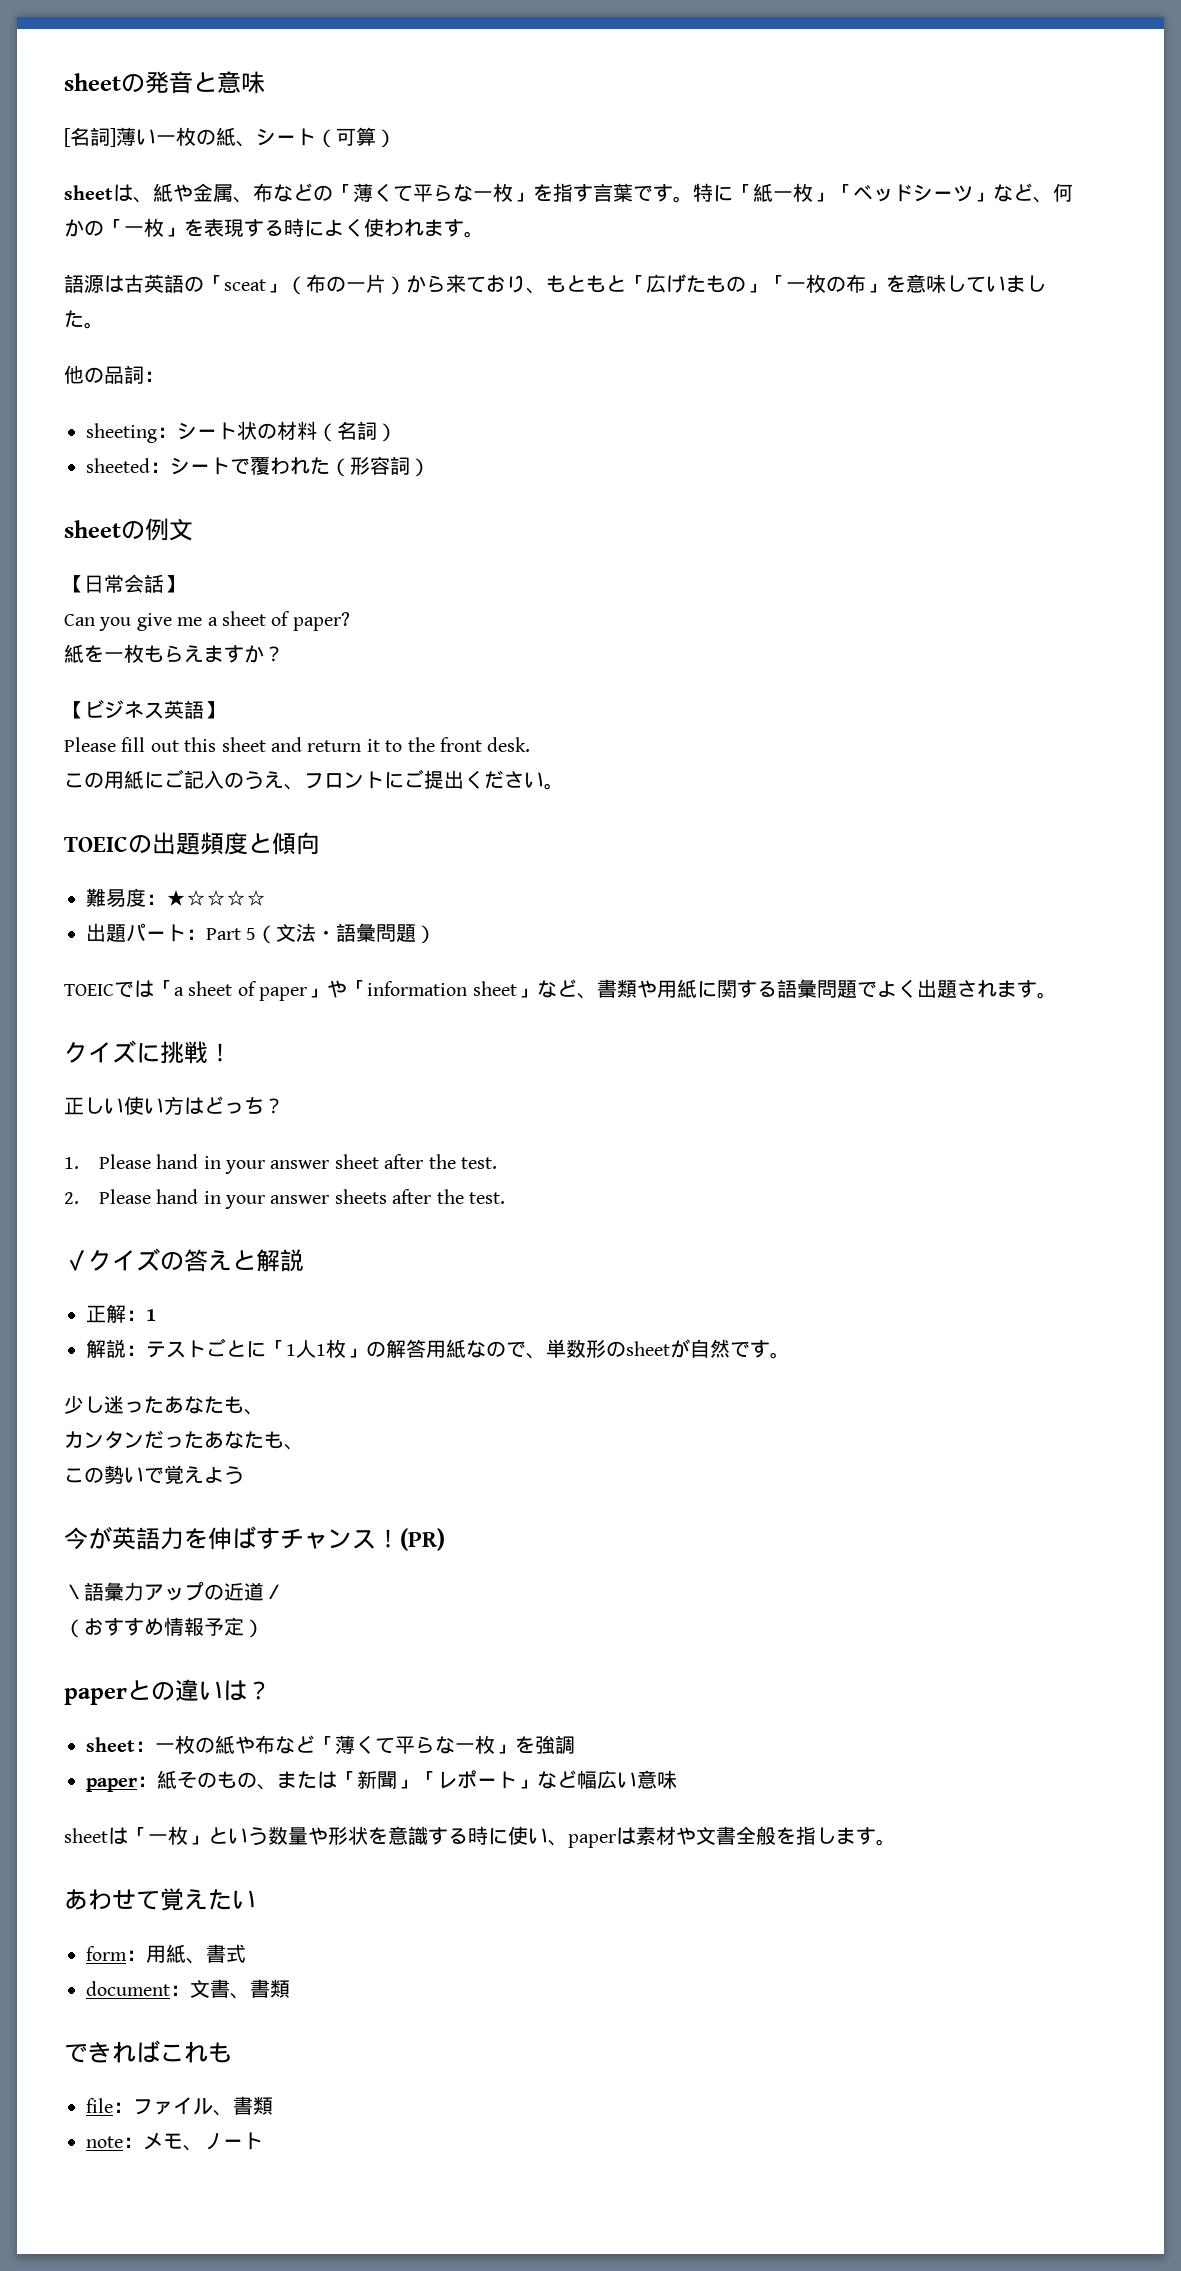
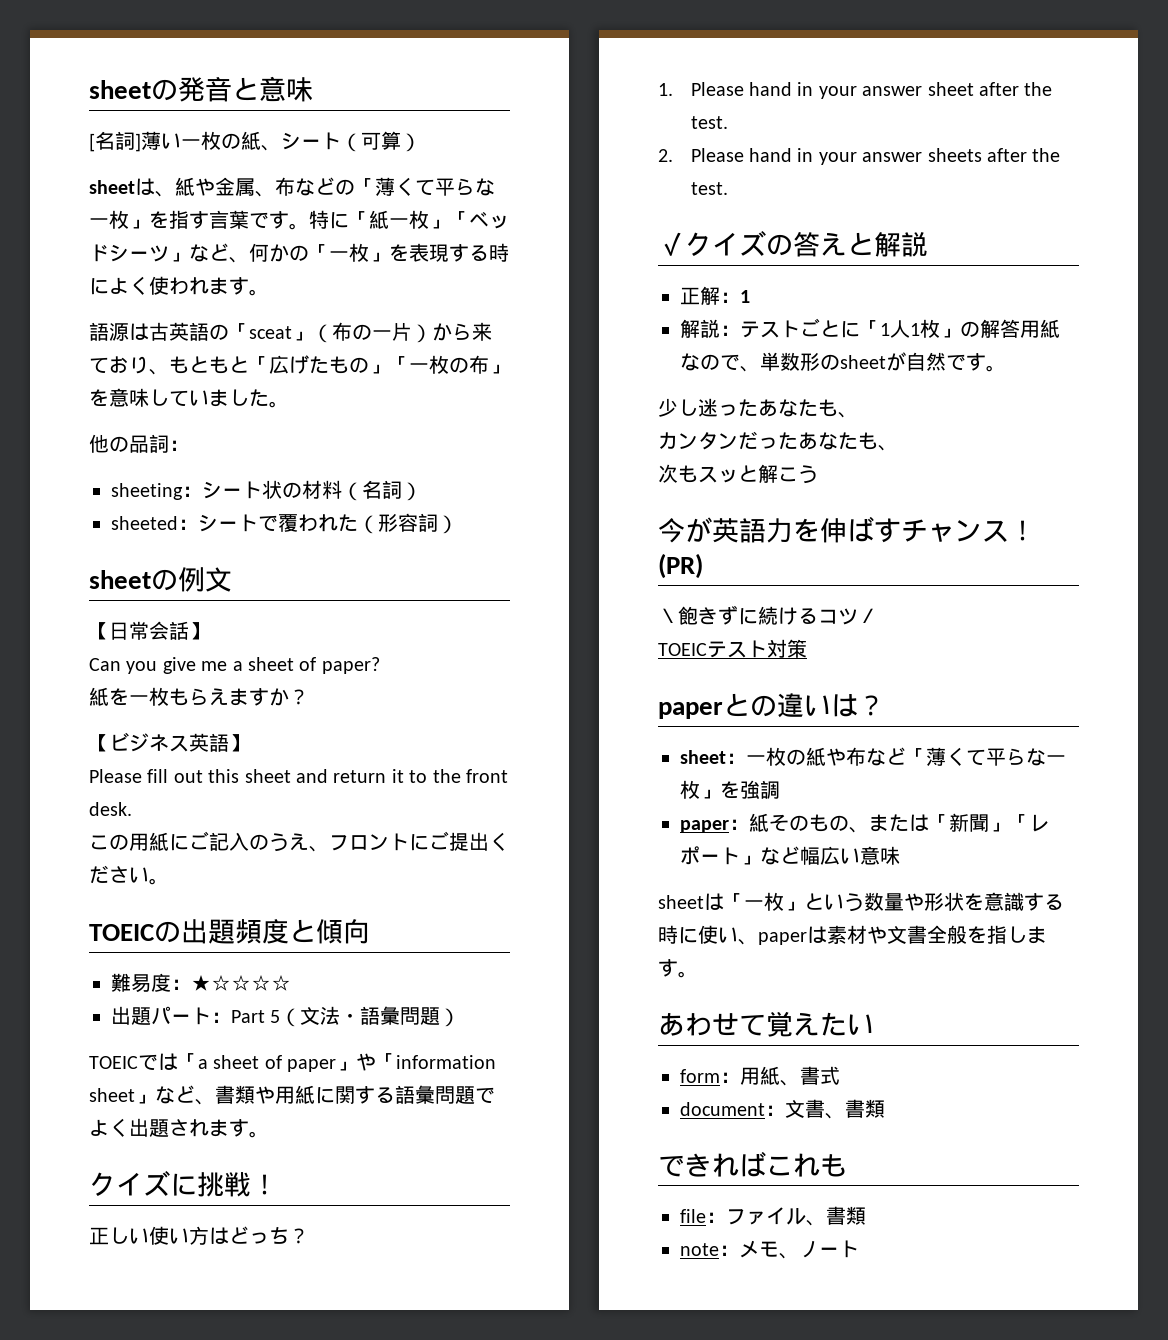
- この勢いで覚えよう
+ 次もスッと解こう
- ＼語彙力アップの近道／
- （おすすめ情報予定）
+ ＼飽きずに続けるコツ／
+ TOEICテスト対策

